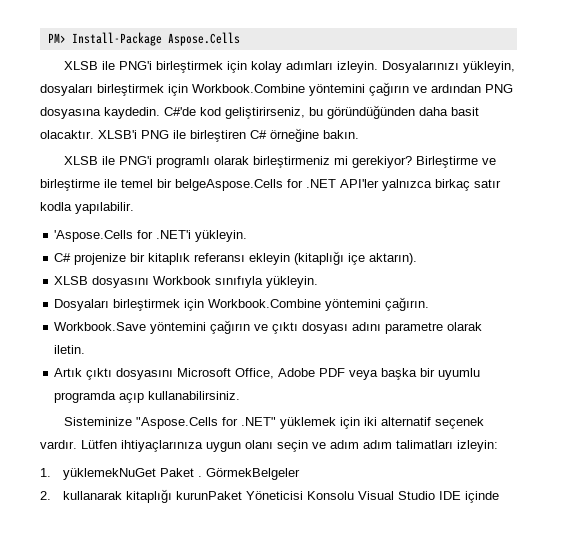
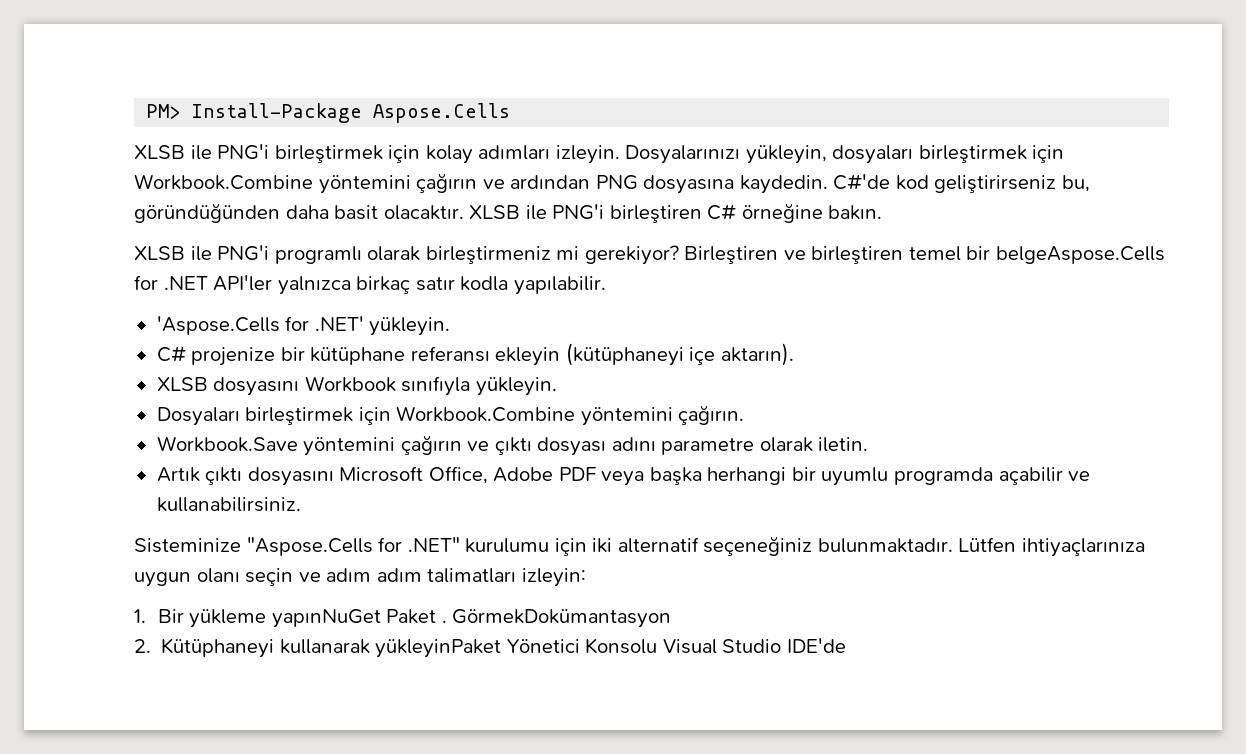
- C#'de kod geliştirirseniz, bu göründüğünden daha basit olacaktır.
+ C#'de kod geliştirirseniz bu, göründüğünden daha basit olacaktır.
- XLSB'i PNG ile birleştiren C# örneğine bakın.
+ XLSB ile PNG'i birleştiren C# örneğine bakın.
- Birleştirme ve birleştirme ile temel bir belgeAspose.Cells for .NET API'ler yalnızca birkaç satır kodla yapılabilir.
+ Birleştiren ve birleştiren temel bir belgeAspose.Cells for .NET API'ler yalnızca birkaç satır kodla yapılabilir.
- 'Aspose.Cells for .NET'i yükleyin.
+ 'Aspose.Cells for .NET' yükleyin.
- C# projenize bir kitaplık referansı ekleyin (kitaplığı içe aktarın).
+ C# projenize bir kütüphane referansı ekleyin (kütüphaneyi içe aktarın).
- Artık çıktı dosyasını Microsoft Office, Adobe PDF veya başka bir uyumlu programda açıp kullanabilirsiniz.
+ Artık çıktı dosyasını Microsoft Office, Adobe PDF veya başka herhangi bir uyumlu programda açabilir ve kullanabilirsiniz.
- Sisteminize "Aspose.Cells for .NET" yüklemek için iki alternatif seçenek vardır.
+ Sisteminize "Aspose.Cells for .NET" kurulumu için iki alternatif seçeneğiniz bulunmaktadır.
- 1. yüklemekNuGet Paket .
+ 1. Bir yükleme yapınNuGet Paket .
- GörmekBelgeler
+ GörmekDokümantasyon
- 2. kullanarak kitaplığı kurunPaket Yöneticisi Konsolu Visual Studio IDE içinde
+ 2. Kütüphaneyi kullanarak yükleyinPaket Yönetici Konsolu Visual Studio IDE'de

